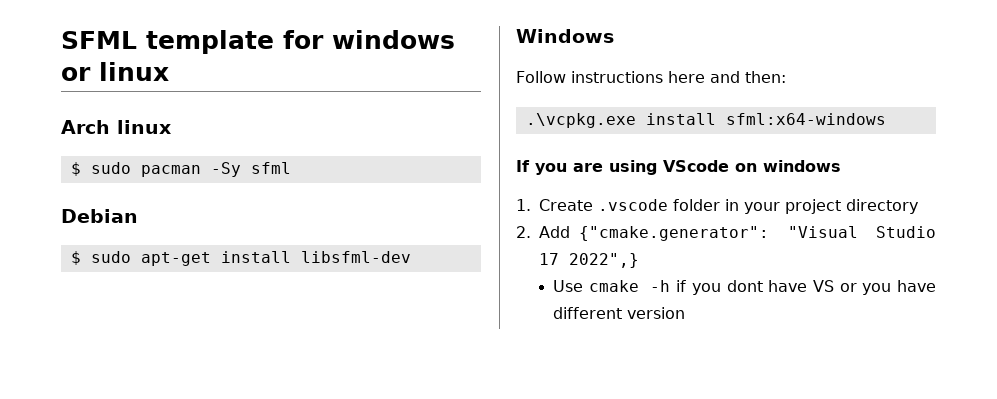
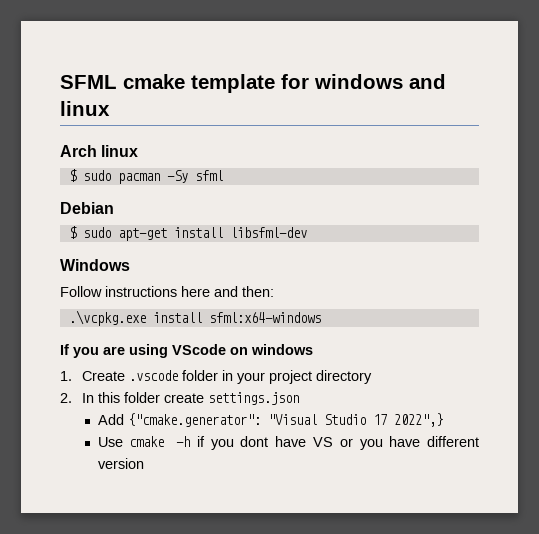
- SFML template for windows or linux
+ SFML cmake template for windows and linux
- 2. Add {"cmake.generator": "Visual Studio 17 2022",}
+ 2. In this folder create settings.json
+ Add {"cmake.generator": "Visual Studio 17 2022",}

